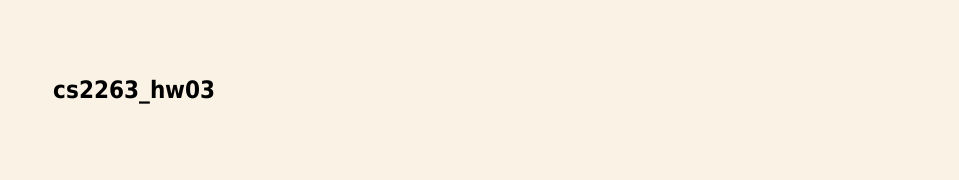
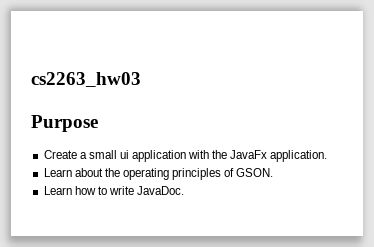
+ Purpose
+ Create a small ui application with the JavaFx application.
+ Learn about the operating principles of GSON.
+ Learn how to write JavaDoc.

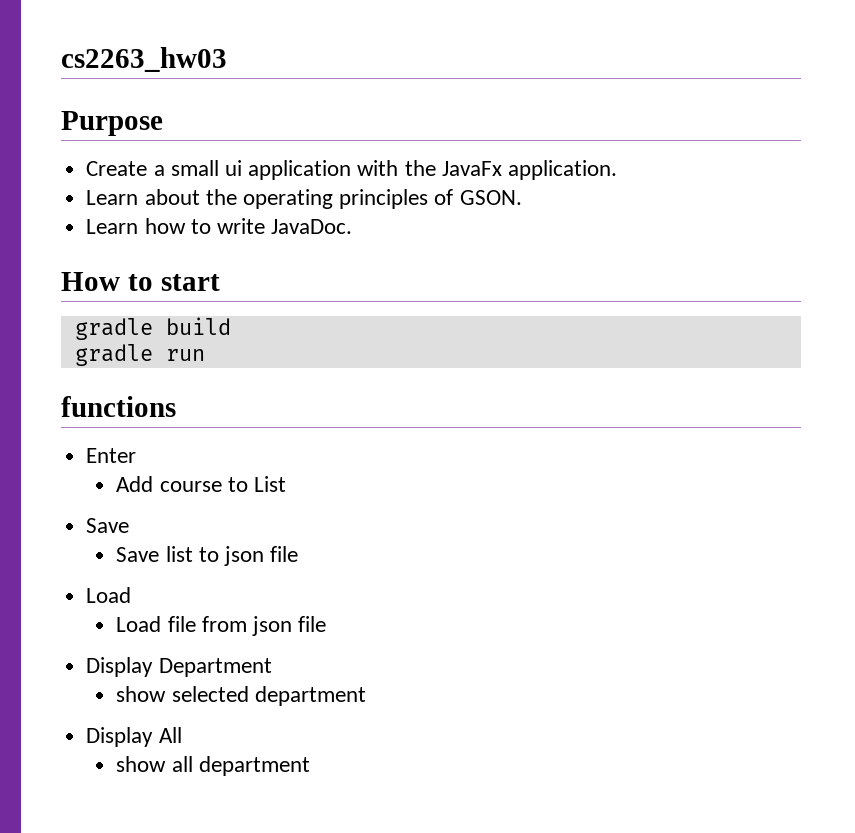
+ How to start
+ gradle build
+ gradle run
+ functions
+ Enter
+ Add course to List
+ Save
+ Save list to json file
+ Load
+ Load file from json file
+ Display Department
+ show selected department
+ Display All
+ show all department

